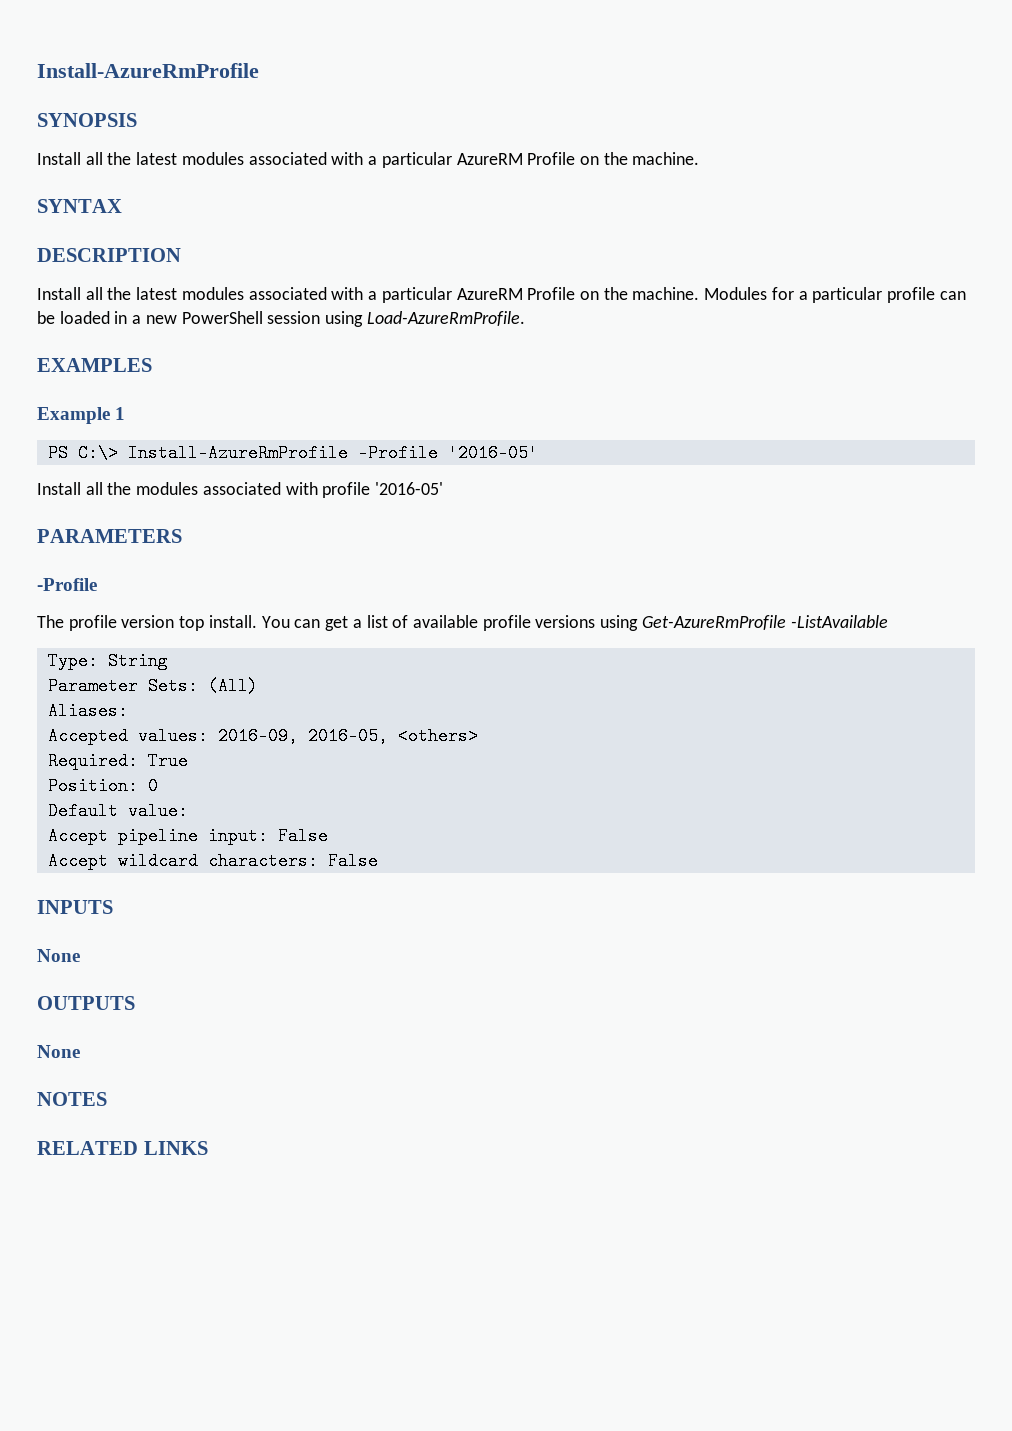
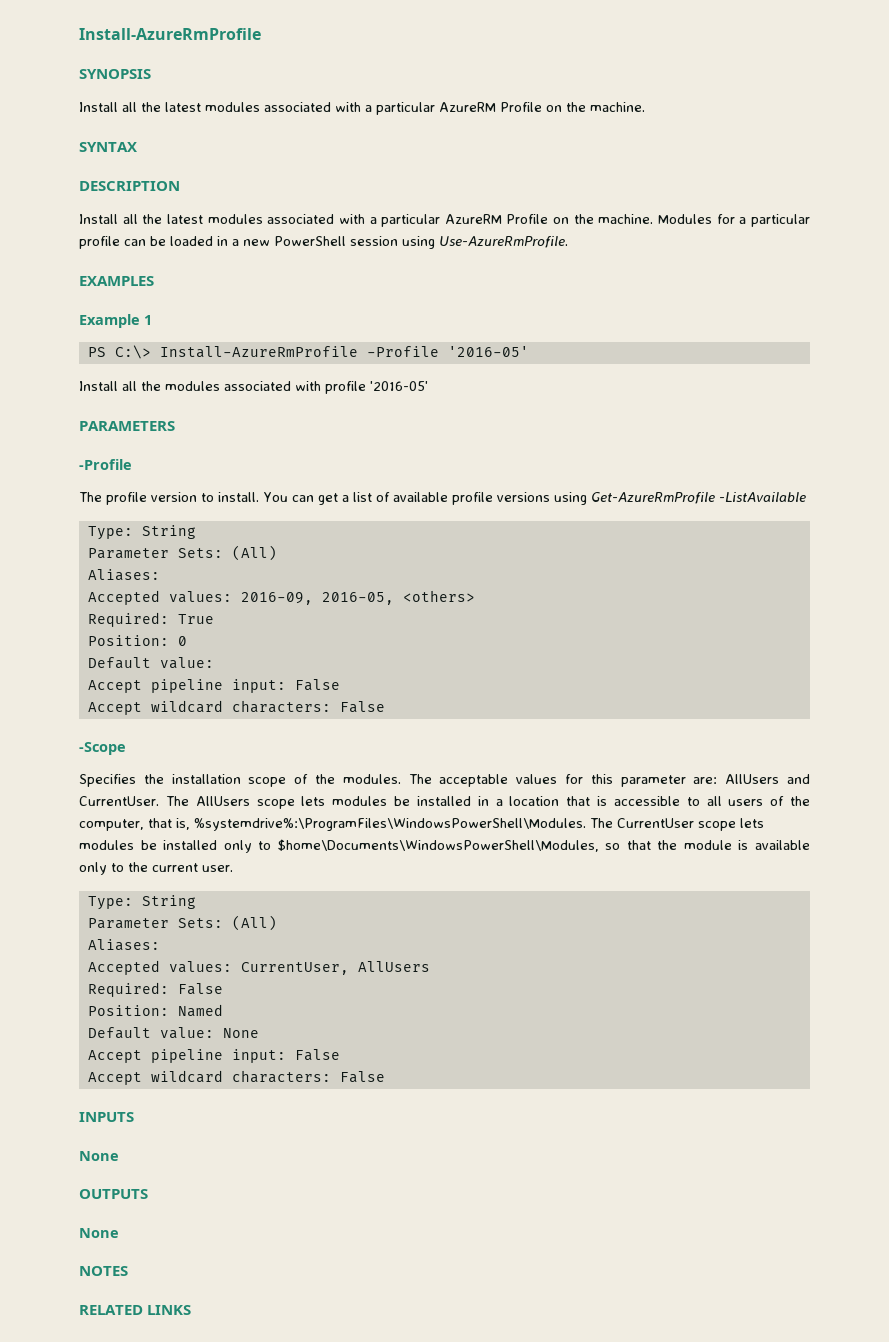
- Modules for a particular profile can be loaded in a new PowerShell session using Load-AzureRmProfile.
+ Modules for a particular profile can be loaded in a new PowerShell session using Use-AzureRmProfile.
- The profile version top install.
+ The profile version to install.
+ -Scope
+ Specifies the installation scope of the modules. The acceptable values for this parameter are: AllUsers and CurrentUser. The AllUsers scope lets modules be installed in a location that is accessible to all users of the computer, that is, %systemdrive%:\ProgramFiles\WindowsPowerShell\Modules. The CurrentUser scope lets modules be installed only to $home\Documents\WindowsPowerShell\Modules, so that the module is available only to the current user.
+ Type: String
+ Parameter Sets: (All)
+ Aliases:
+ Accepted values: CurrentUser, AllUsers
+ Required: False
+ Position: Named
+ Default value: None
+ Accept pipeline input: False
+ Accept wildcard characters: False

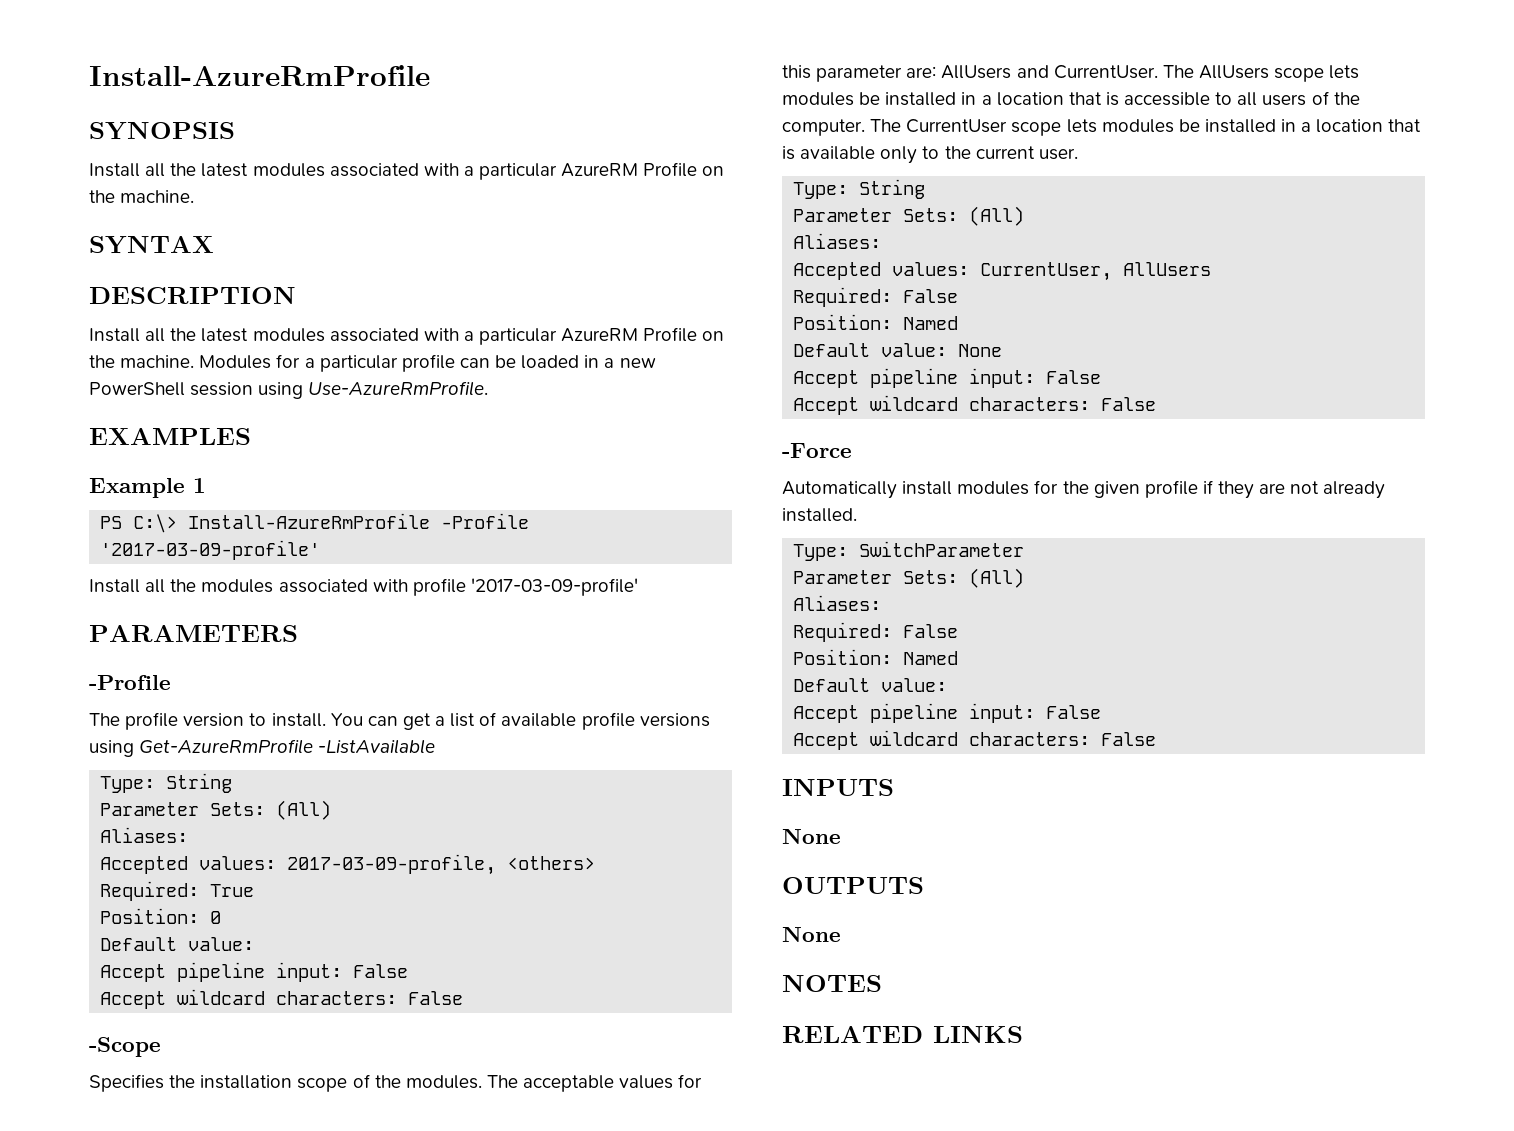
- PS C:\> Install-AzureRmProfile -Profile '2016-05'
+ PS C:\> Install-AzureRmProfile -Profile '2017-03-09-profile'
- Install all the modules associated with profile '2016-05'
+ Install all the modules associated with profile '2017-03-09-profile'
- Accepted values: 2016-09, 2016-05, <others>
+ Accepted values: 2017-03-09-profile, <others>
- The AllUsers scope lets modules be installed in a location that is accessible to all users of the computer, that is, %systemdrive%:\ProgramFiles\WindowsPowerShell\Modules.
+ The AllUsers scope lets modules be installed in a location that is accessible to all users of the computer.
- The CurrentUser scope lets modules be installed only to $home\Documents\WindowsPowerShell\Modules, so that the module is available only to the current user.
+ The CurrentUser scope lets modules be installed in a location that is available only to the current user.
+ -Force
+ Automatically install modules for the given profile if they are not already installed.
+ Type: SwitchParameter
+ Parameter Sets: (All)
+ Aliases:
+ Required: False
+ Position: Named
+ Default value:
+ Accept pipeline input: False
+ Accept wildcard characters: False

